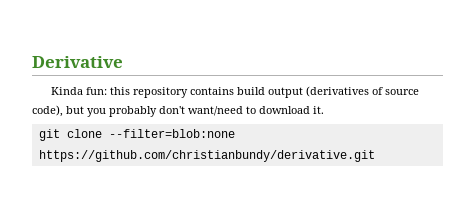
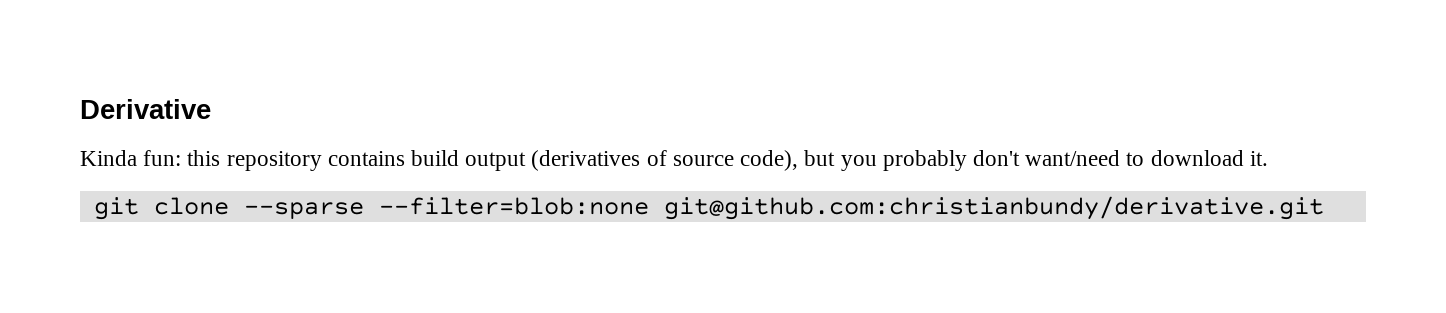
- git clone --filter=blob:none https://github.com/christianbundy/derivative.git
+ git clone --sparse --filter=blob:none git@github.com:christianbundy/derivative.git

